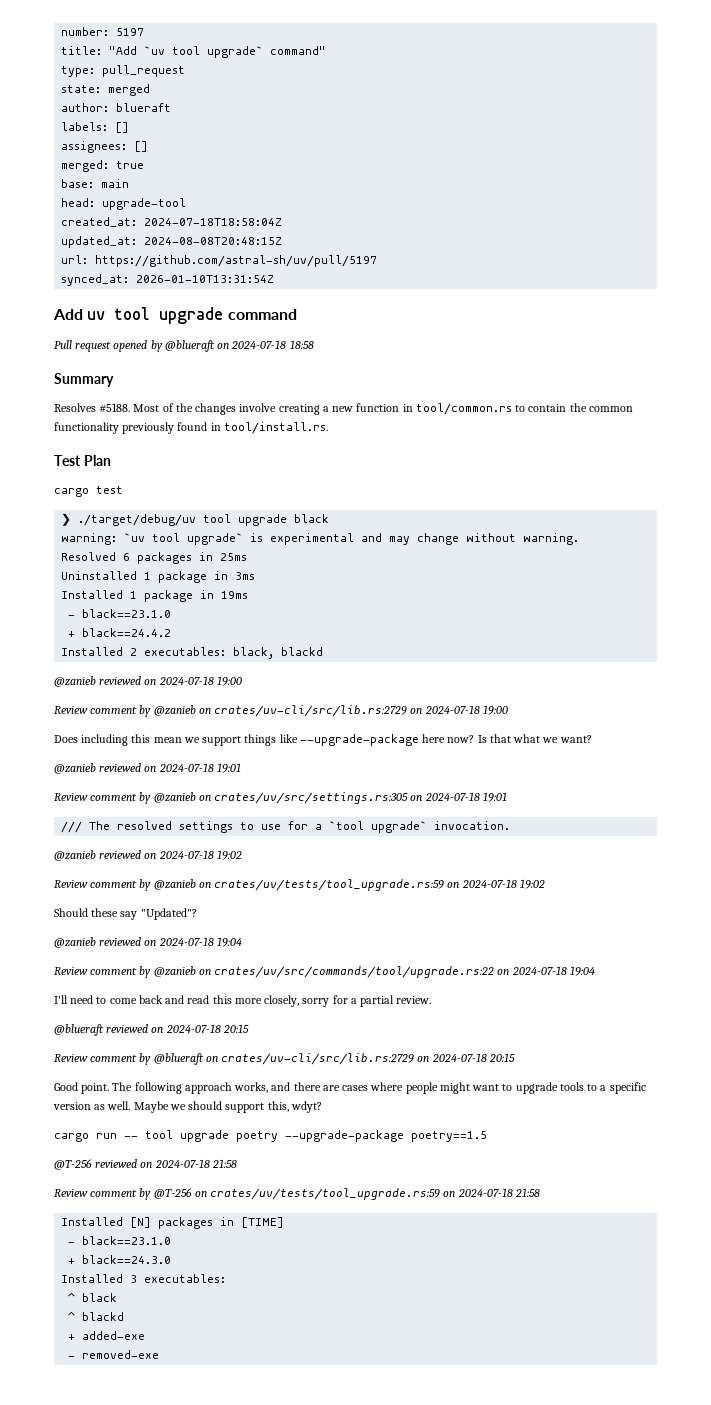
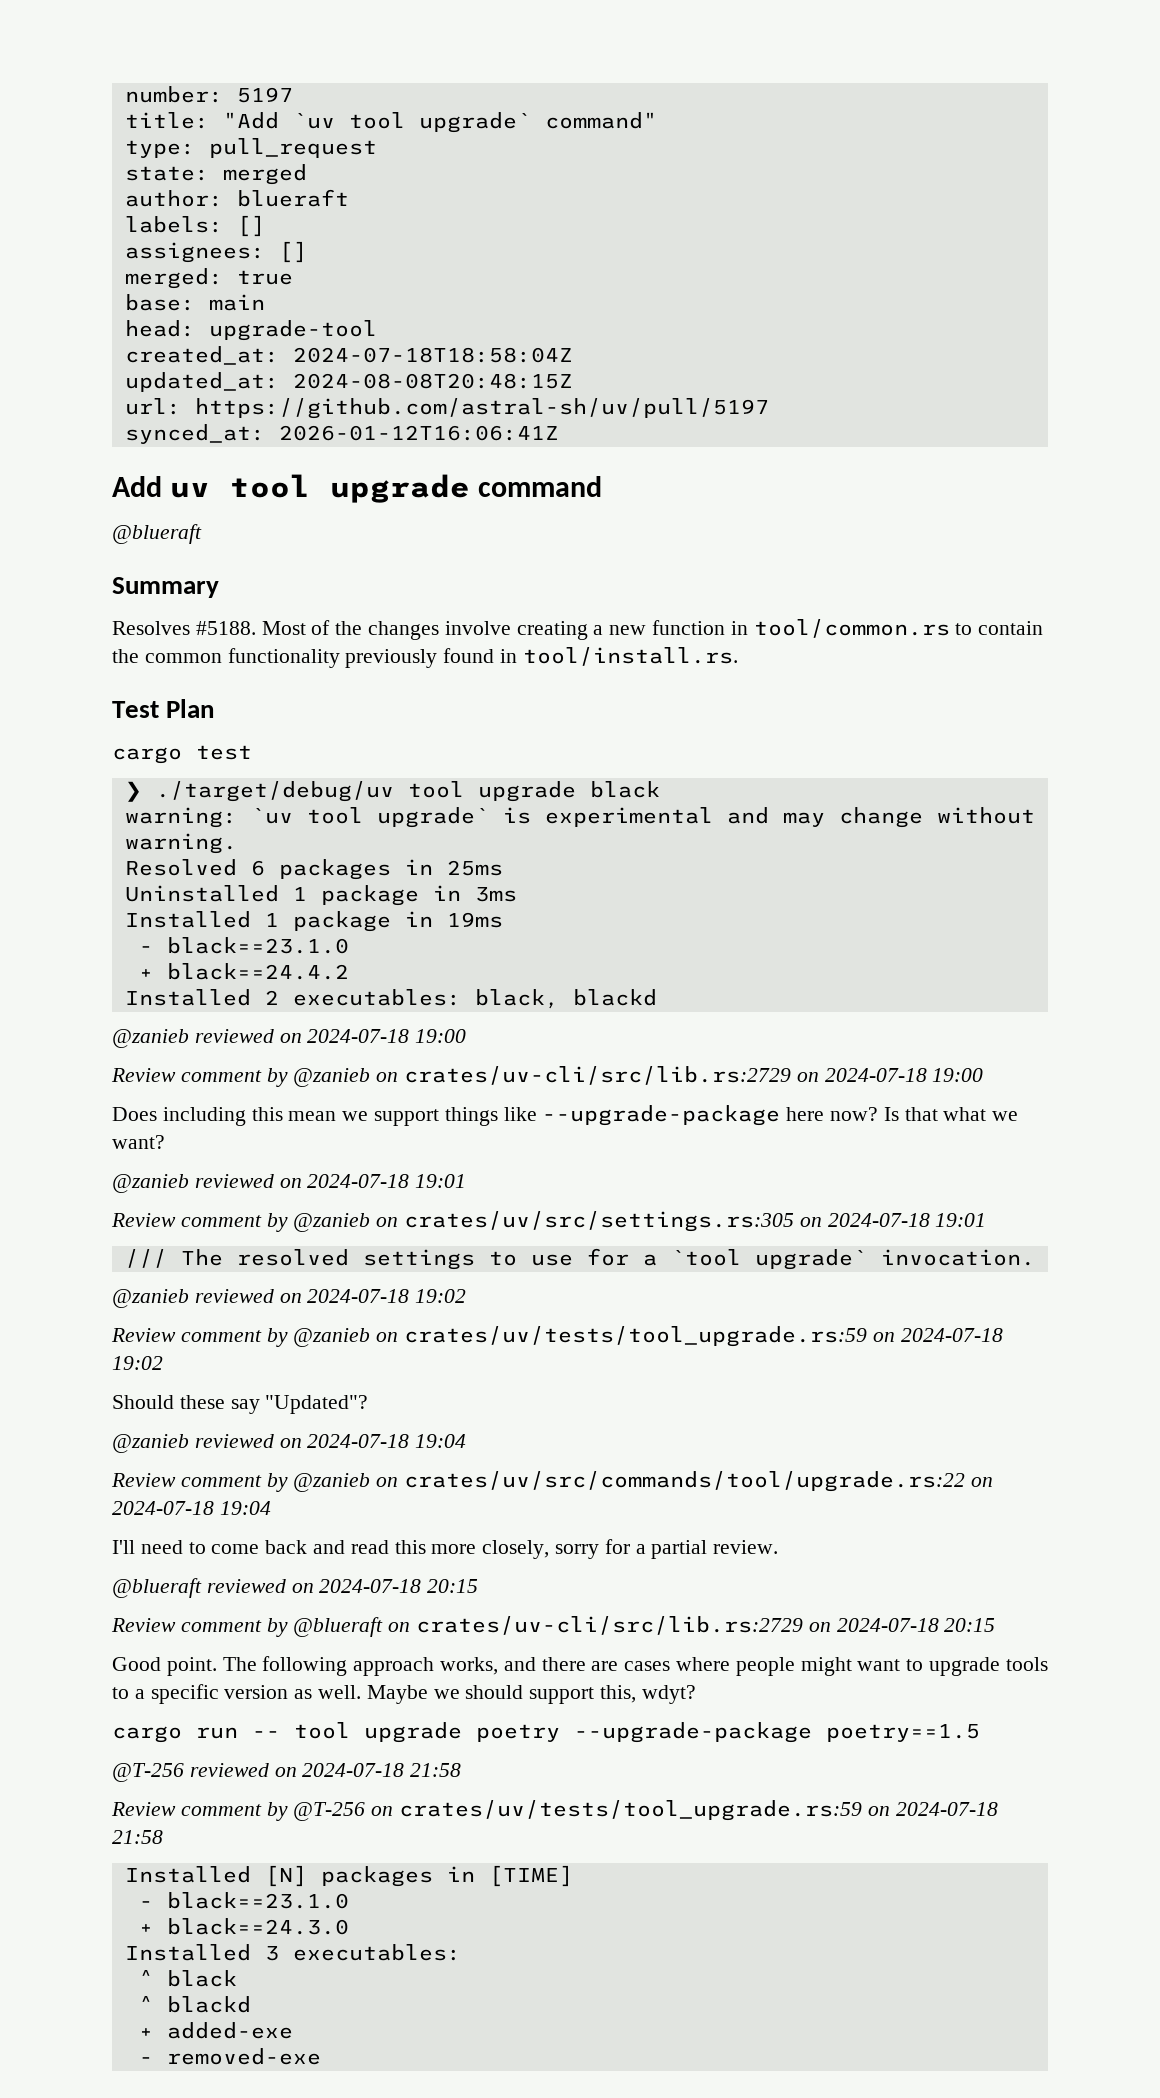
- synced_at: 2026-01-10T13:31:54Z
+ synced_at: 2026-01-12T16:06:41Z
  Add uv tool upgrade command
- Pull request opened by @blueraft on 2024-07-18 18:58
+ @blueraft

